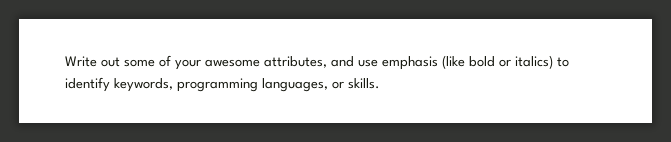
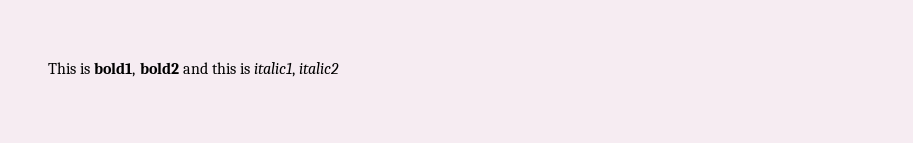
- Write out some of your awesome attributes, and use emphasis (like bold or italics) to identify keywords, programming languages, or skills.
+ This is bold1, bold2 and this is italic1, italic2

